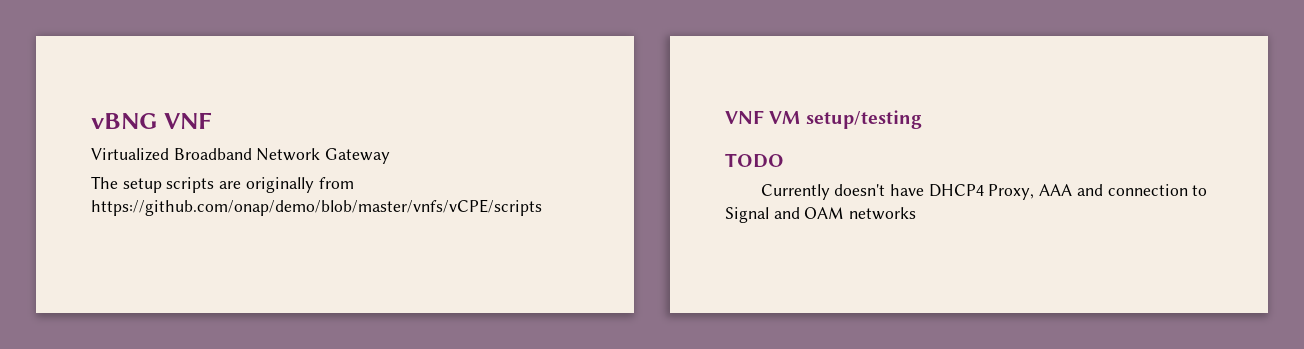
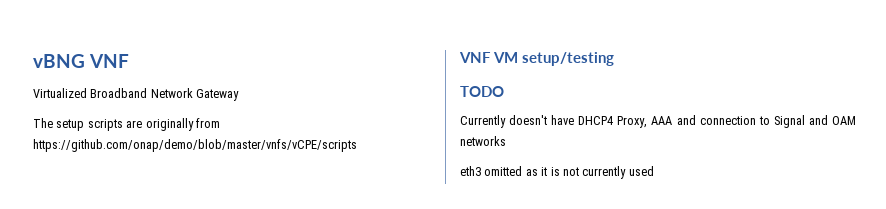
+ eth3 omitted as it is not currently used

